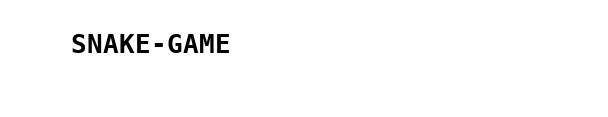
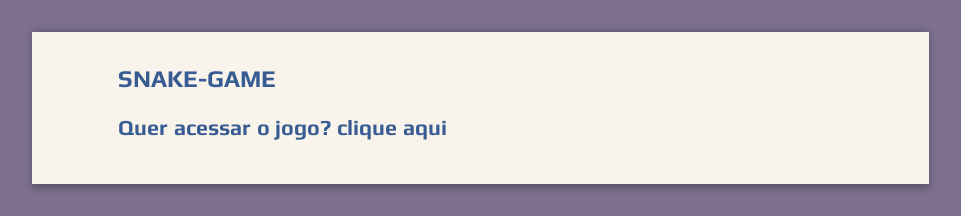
+ Quer acessar o jogo? clique aqui

